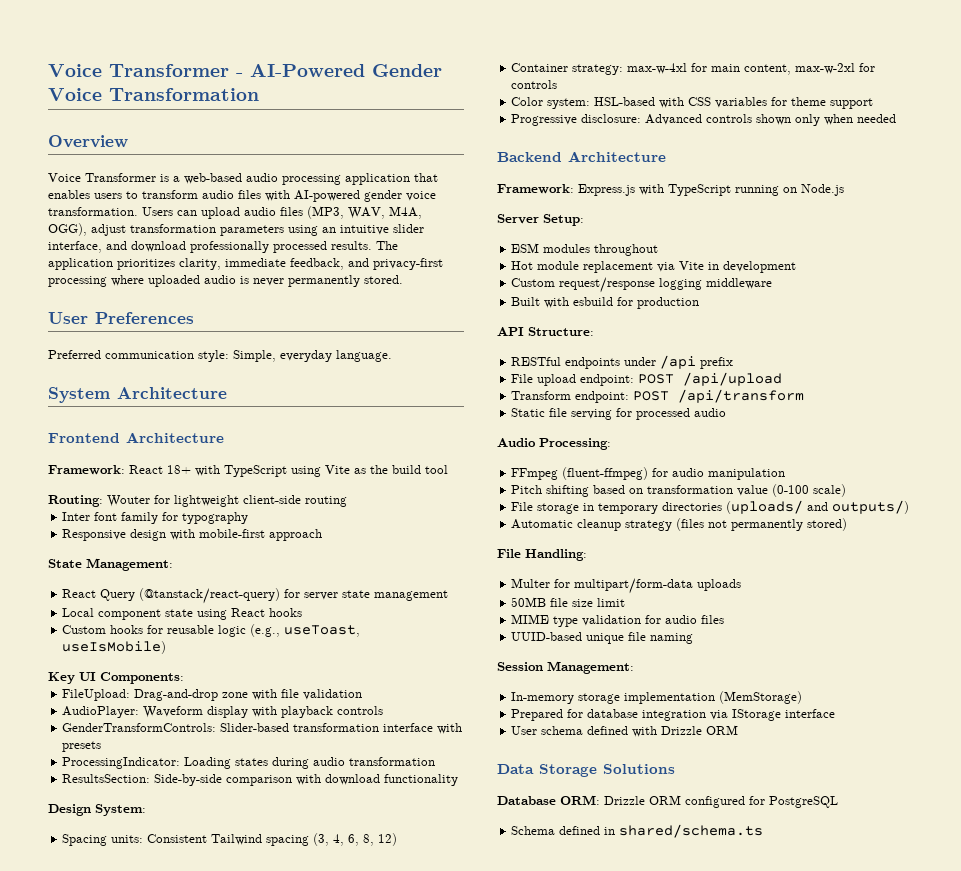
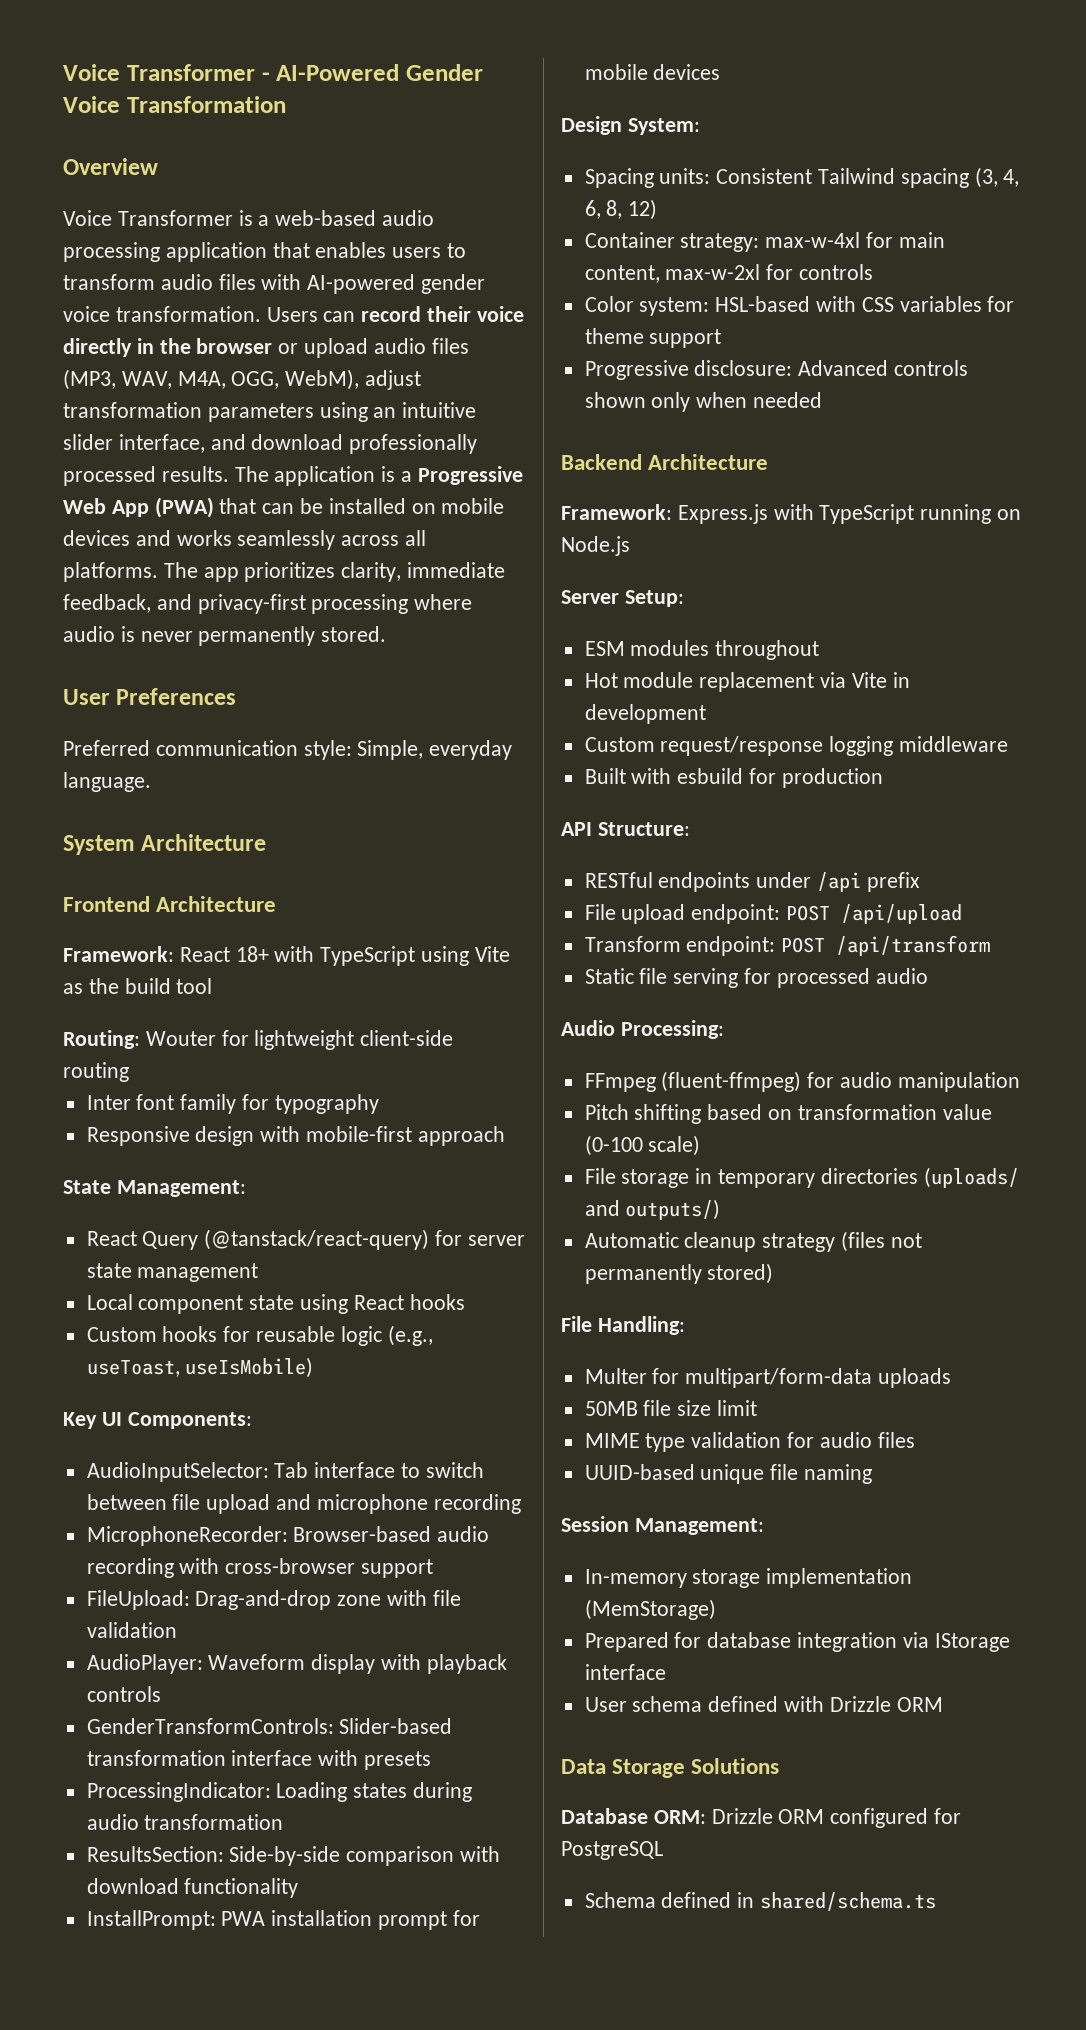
- Users can upload audio files (MP3, WAV, M4A, OGG), adjust transformation parameters using an intuitive slider interface, and download professionally processed results.
+ Users can record their voice directly in the browser or upload audio files (MP3, WAV, M4A, OGG, WebM), adjust transformation parameters using an intuitive slider interface, and download professionally processed results.
- The application prioritizes clarity, immediate feedback, and privacy-first processing where uploaded audio is never permanently stored.
+ The application is a Progressive Web App (PWA) that can be installed on mobile devices and works seamlessly across all platforms. The app prioritizes clarity, immediate feedback, and privacy-first processing where audio is never permanently stored.
+ AudioInputSelector: Tab interface to switch between file upload and microphone recording
+ MicrophoneRecorder: Browser-based audio recording with cross-browser support
+ InstallPrompt: PWA installation prompt for mobile devices

